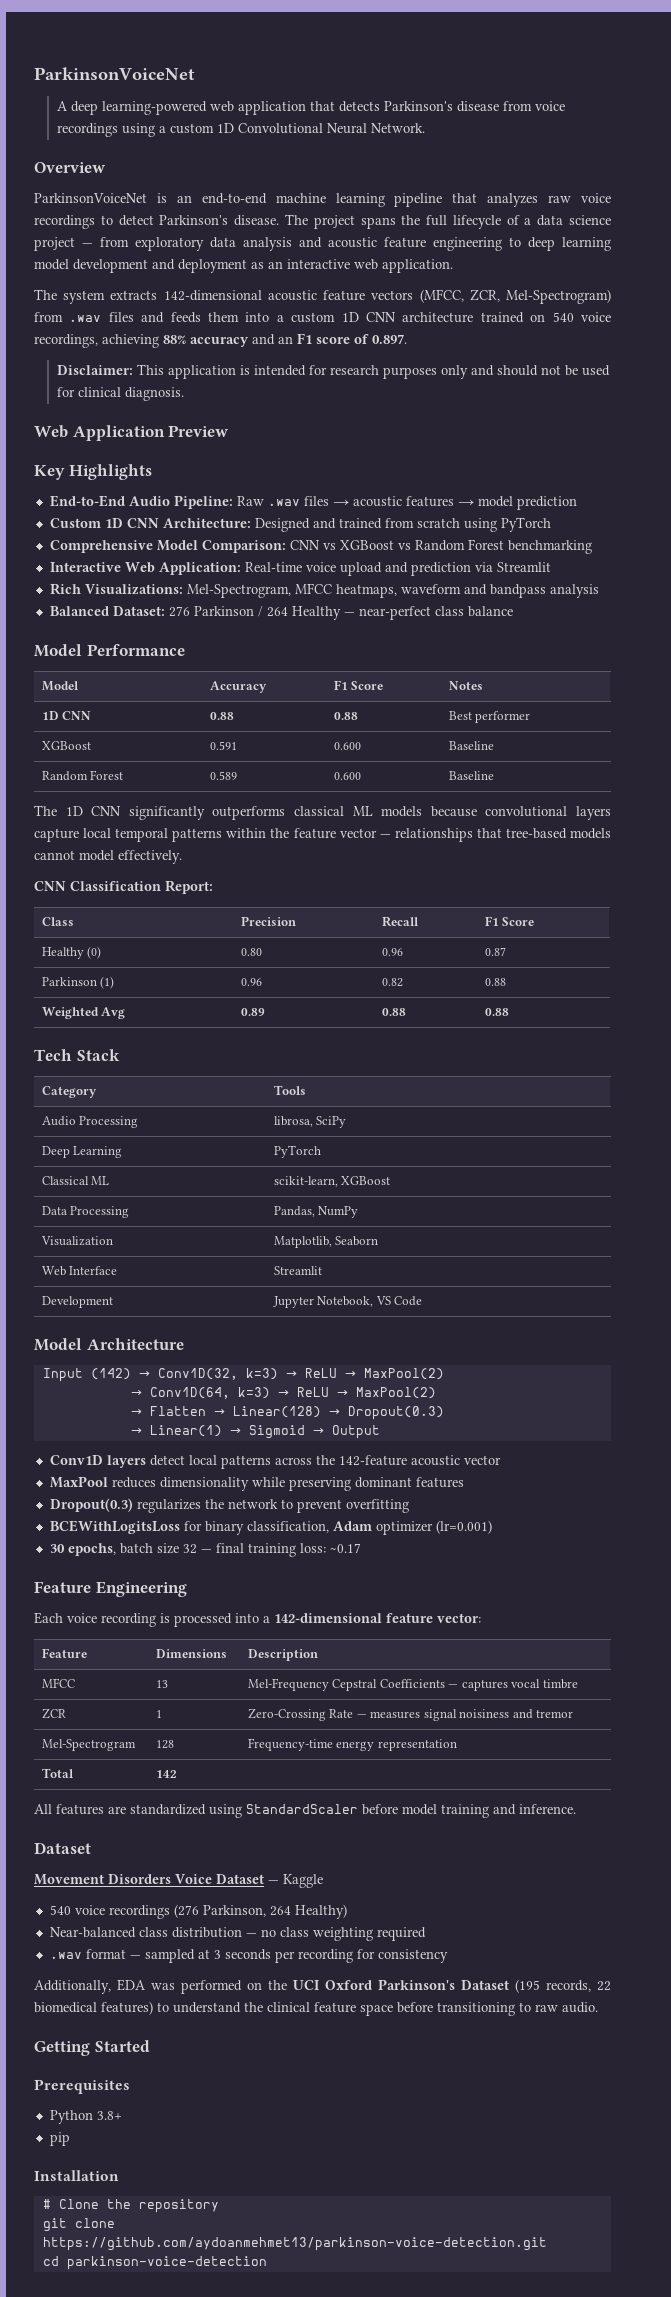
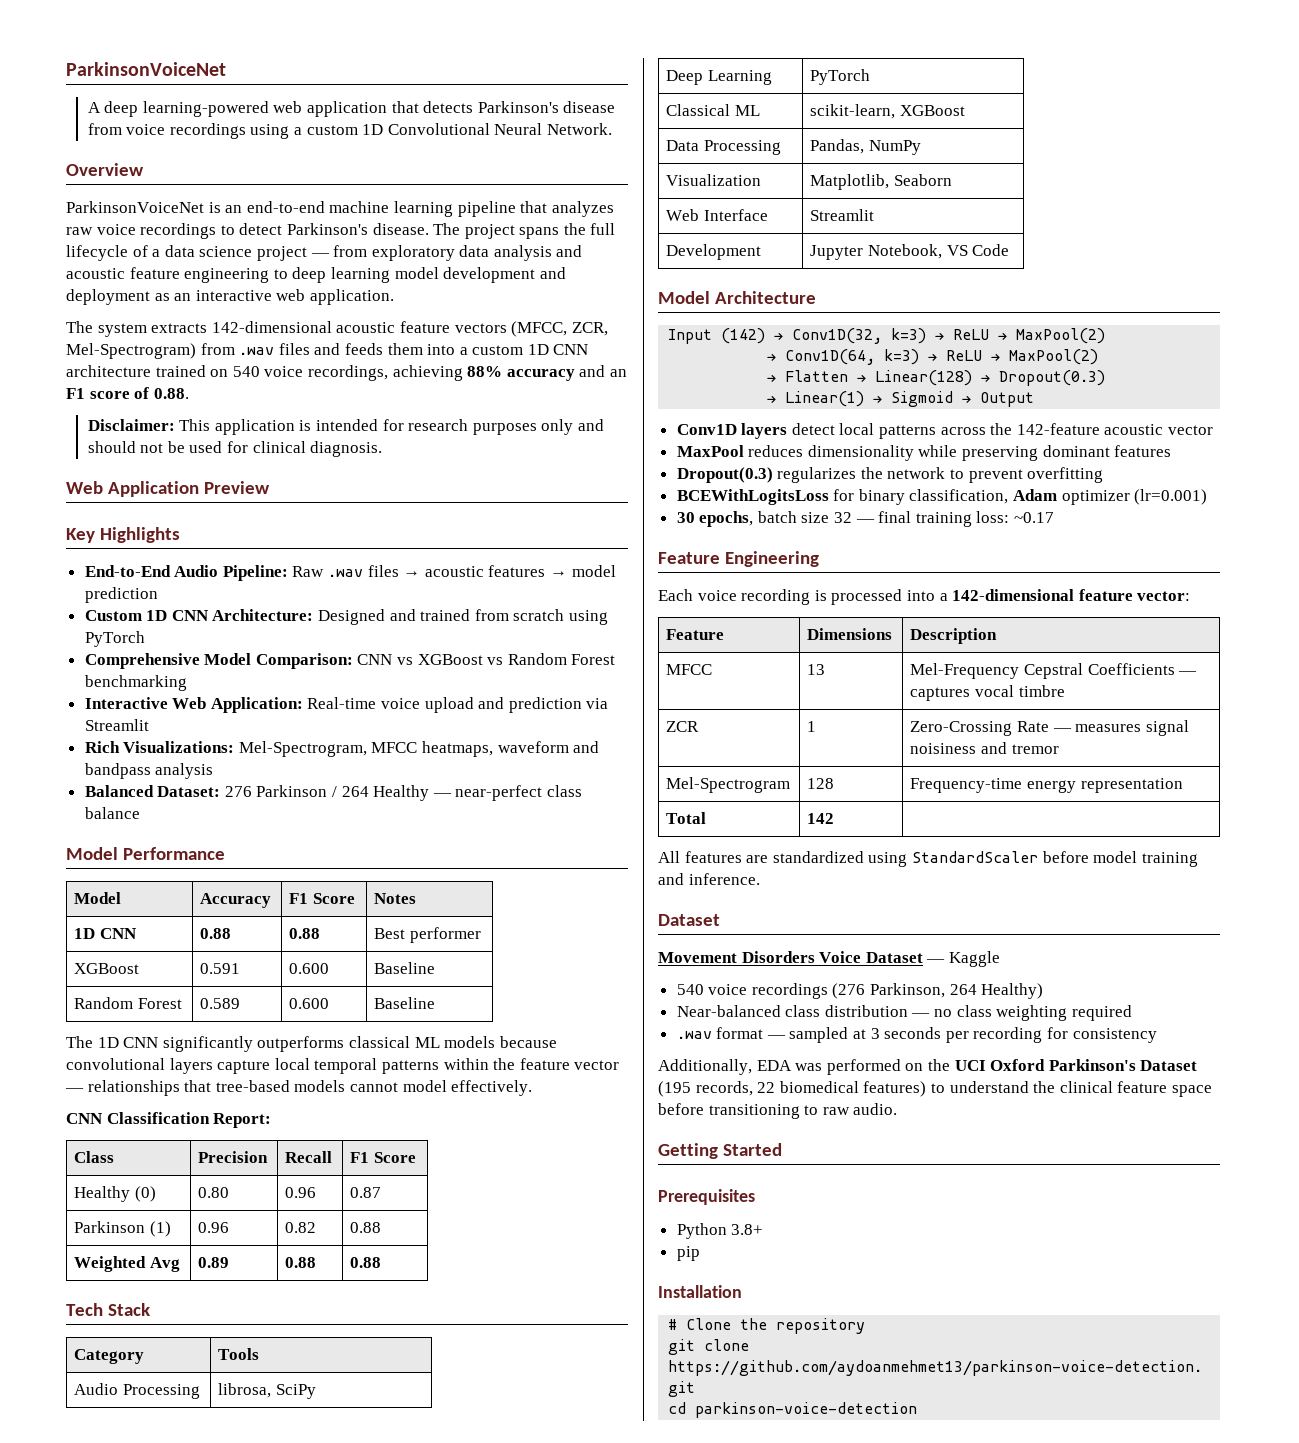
- The system extracts 142-dimensional acoustic feature vectors (MFCC, ZCR, Mel-Spectrogram) from .wav files and feeds them into a custom 1D CNN architecture trained on 540 voice recordings, achieving 88% accuracy and an F1 score of 0.897.
+ The system extracts 142-dimensional acoustic feature vectors (MFCC, ZCR, Mel-Spectrogram) from .wav files and feeds them into a custom 1D CNN architecture trained on 540 voice recordings, achieving 88% accuracy and an F1 score of 0.88.

